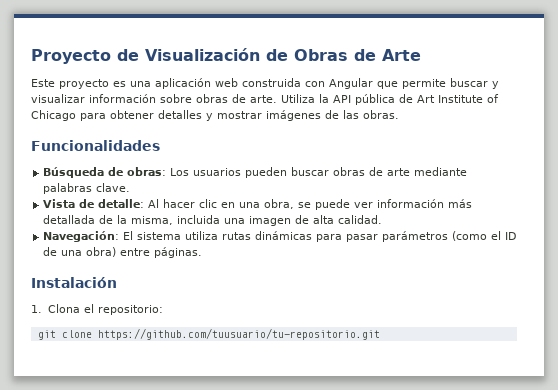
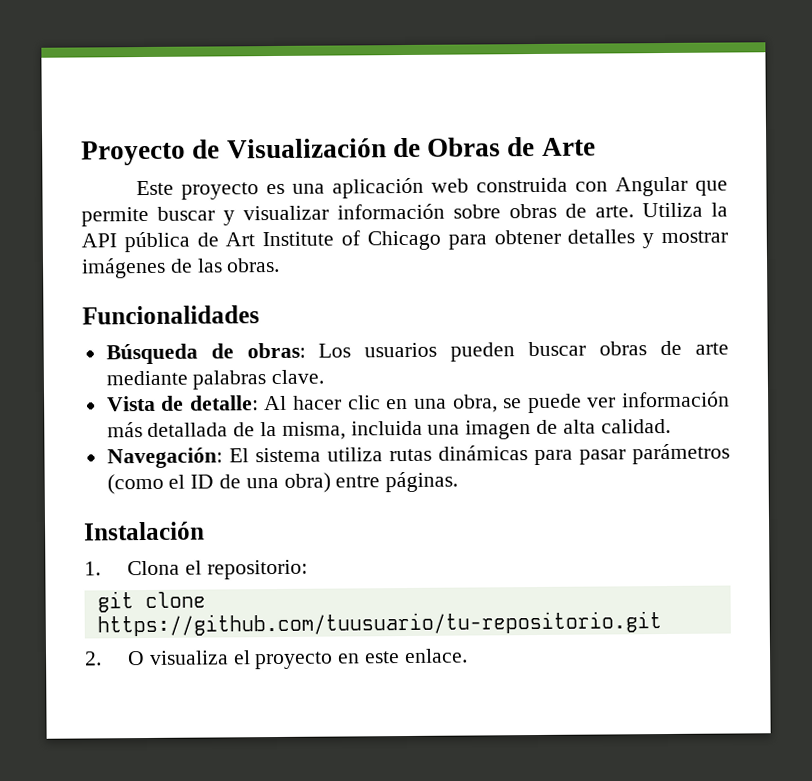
+ 2. O visualiza el proyecto en este enlace.

